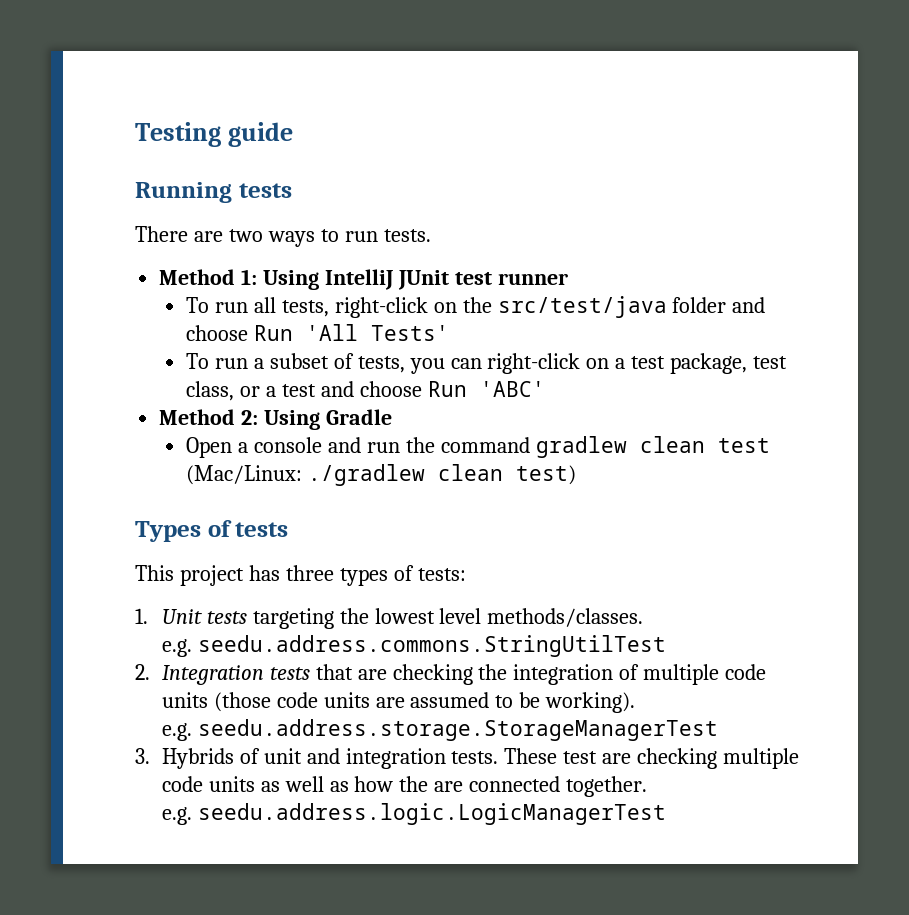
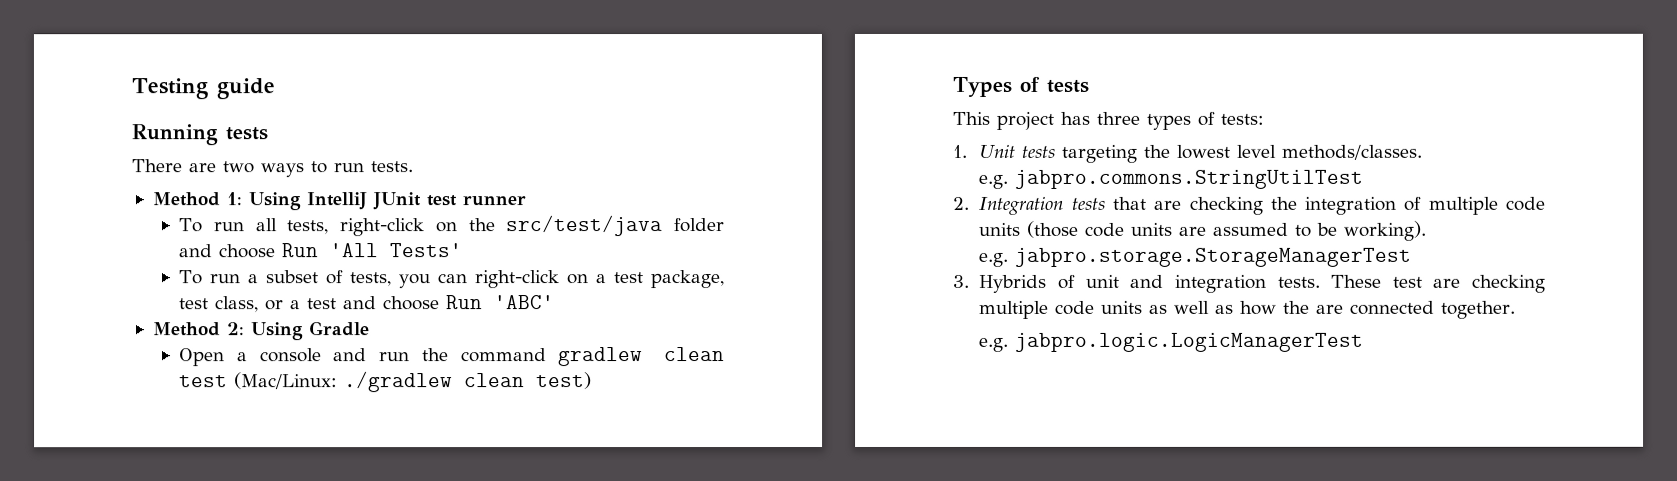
- e.g. seedu.address.commons.StringUtilTest
+ e.g. jabpro.commons.StringUtilTest
- e.g. seedu.address.storage.StorageManagerTest
+ e.g. jabpro.storage.StorageManagerTest
- e.g. seedu.address.logic.LogicManagerTest
+ e.g. jabpro.logic.LogicManagerTest

